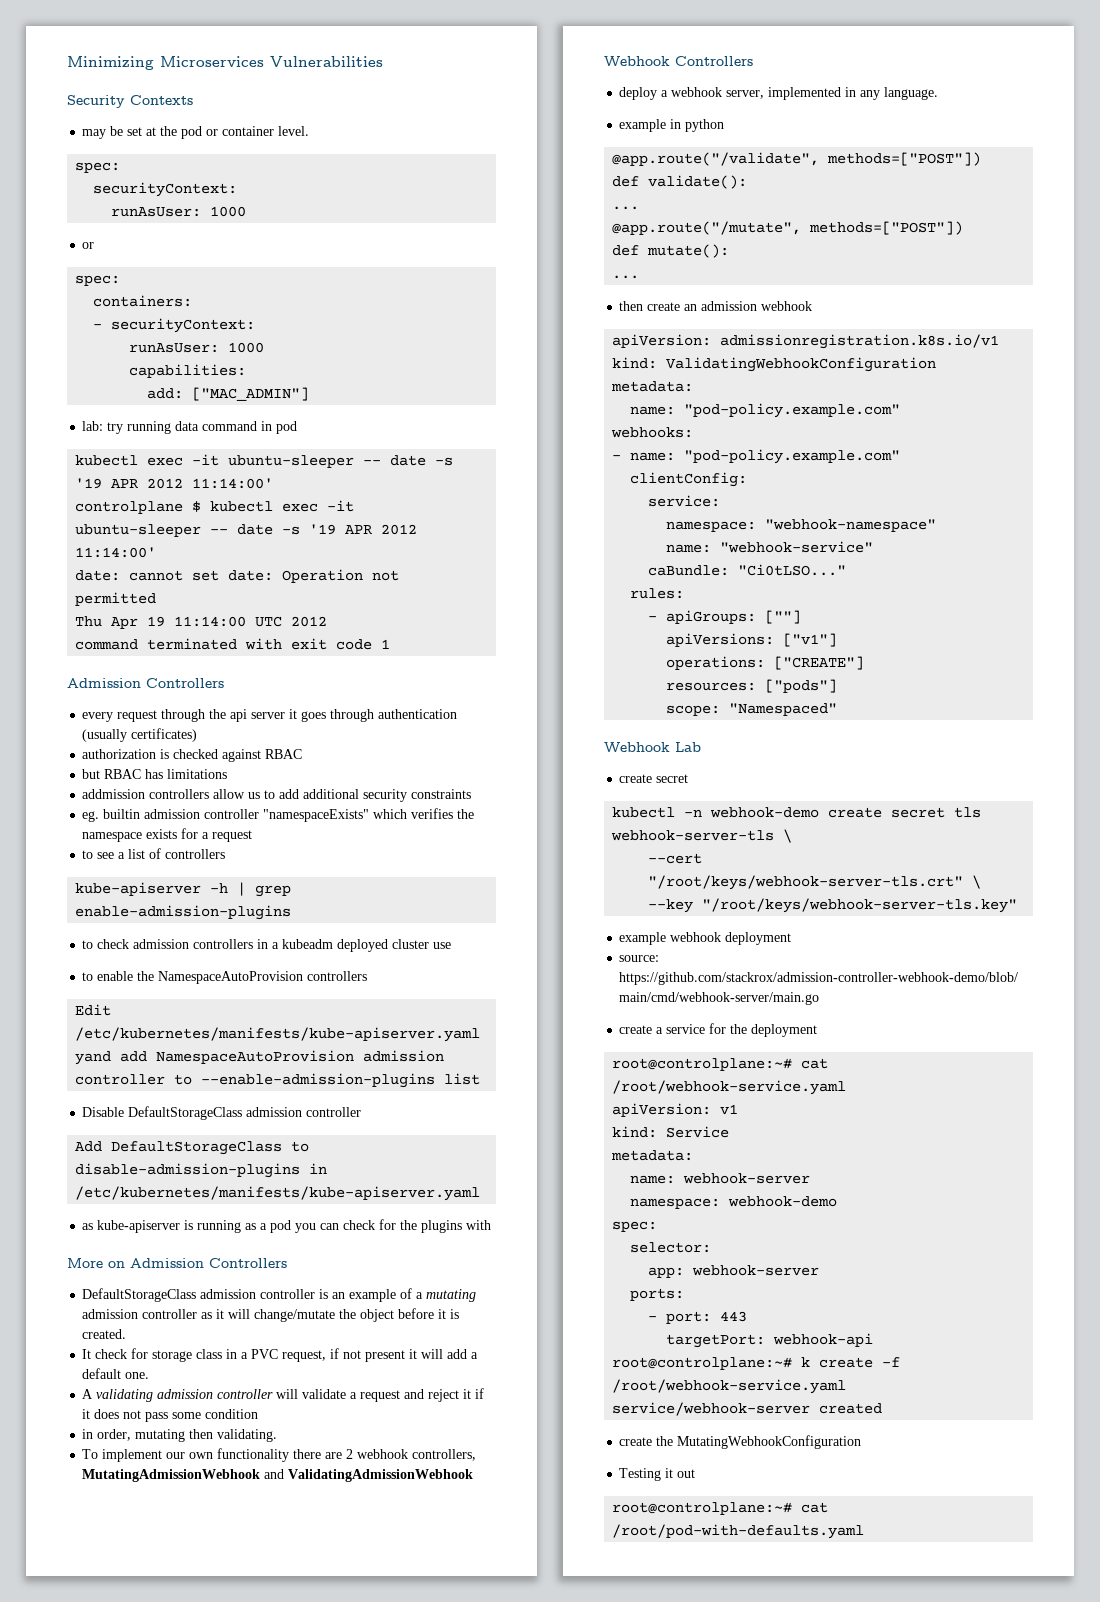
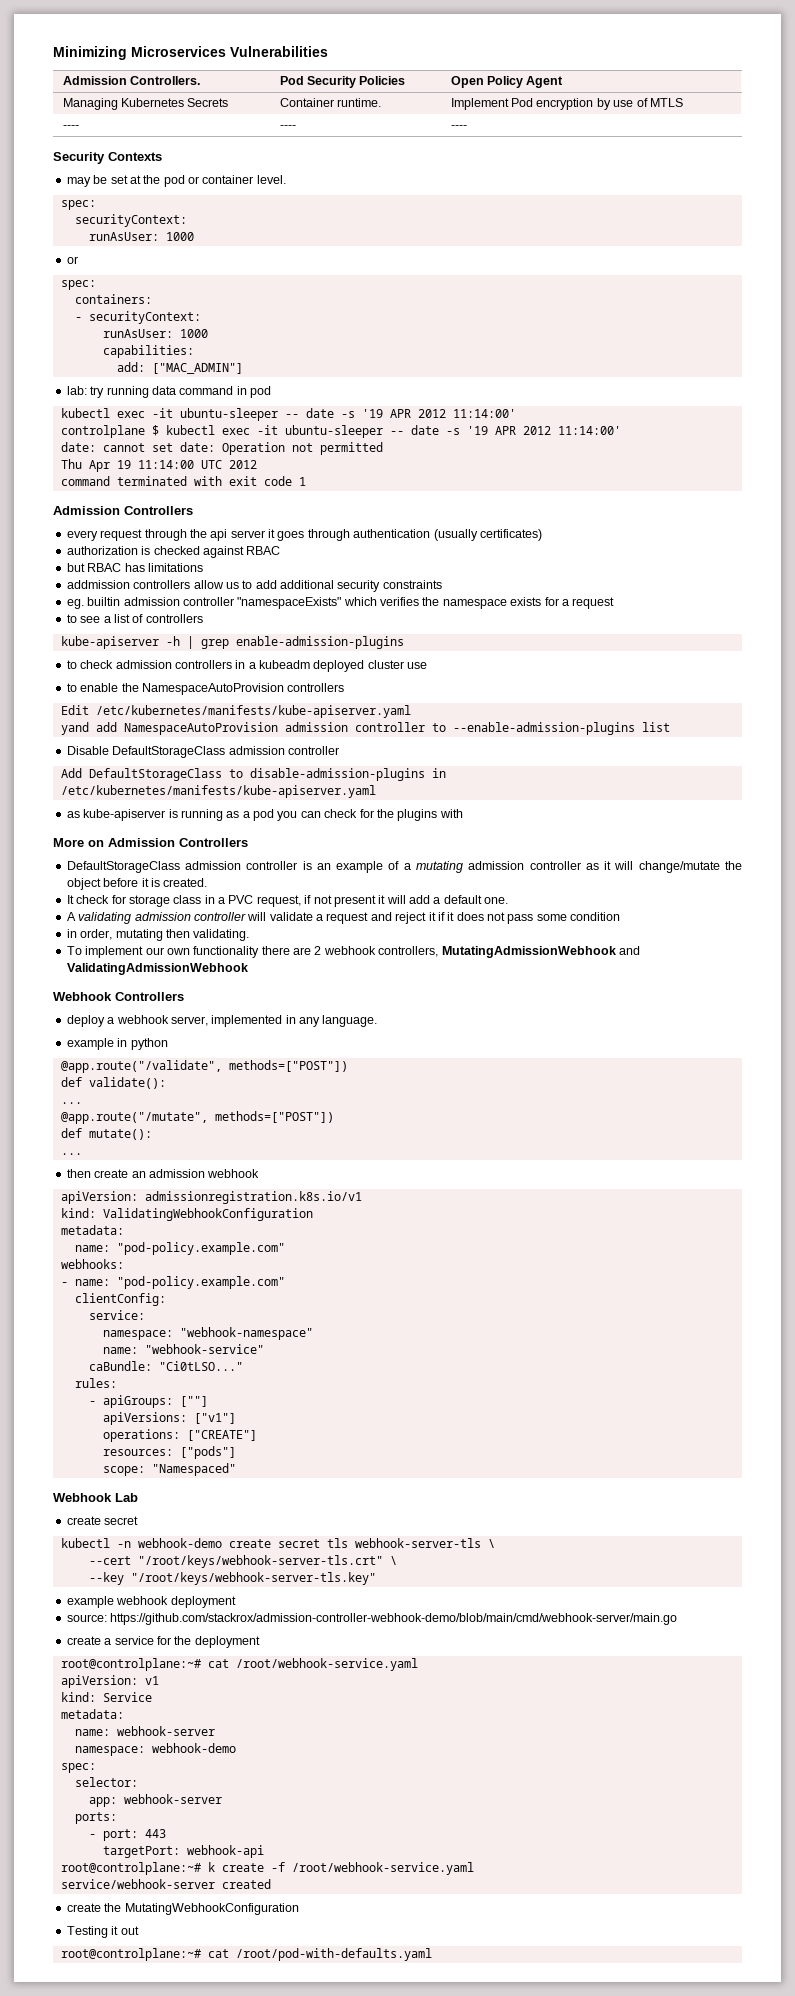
+ Admission Controllers. | Pod Security Policies | Open Policy Agent
+ Managing Kubernetes Secrets | Container runtime. | Implement Pod encryption by use of MTLS
+ ---- | ---- | ----

